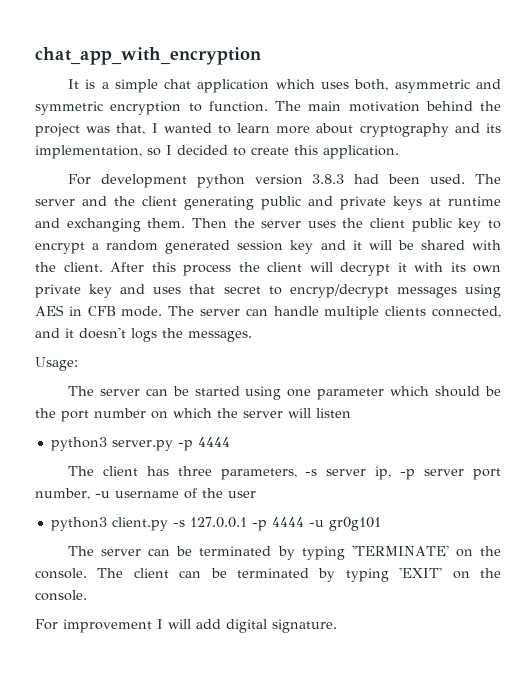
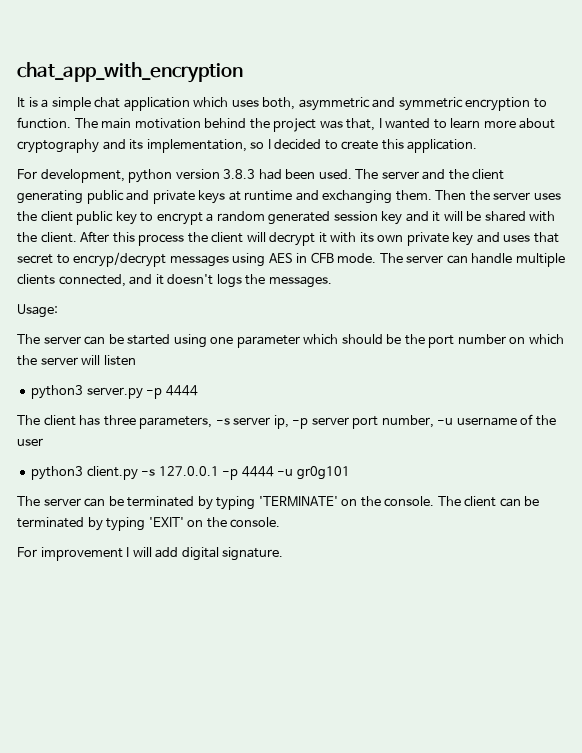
- For development python version 3.8.3 had been used.
+ For development, python version 3.8.3 had been used.

